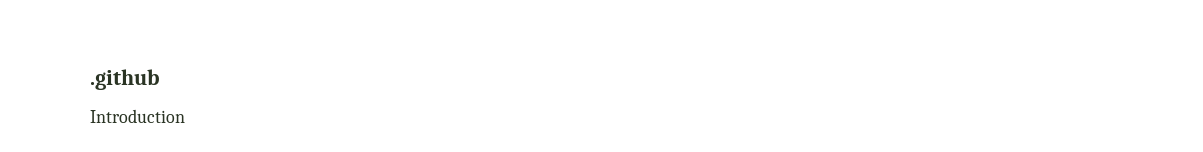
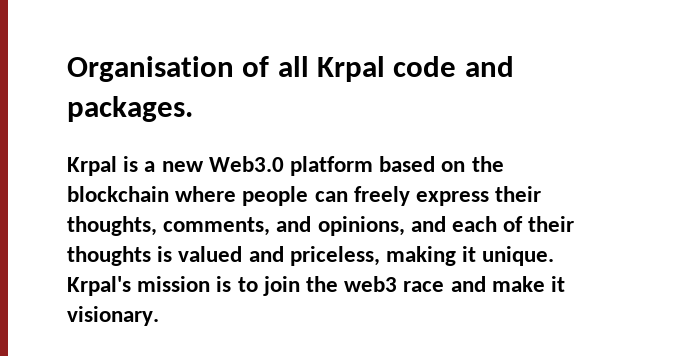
- .github
- Introduction
+ Organisation of all Krpal code and packages.
+ Krpal is a new Web3.0 platform based on the blockchain where people can freely express their thoughts, comments, and opinions, and each of their thoughts is valued and priceless, making it unique. Krpal's mission is to join the web3 race and make it visionary.

